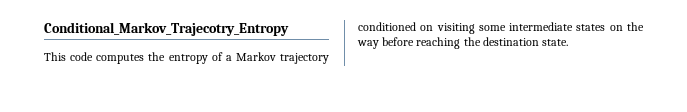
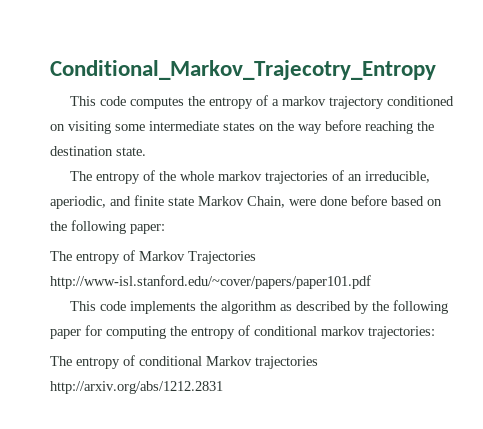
- This code computes the entropy of a Markov trajectory conditioned on visiting some intermediate states on the way before reaching the destination state.
+ This code computes the entropy of a markov trajectory conditioned on visiting some intermediate states on the way before reaching the destination state.
+ The entropy of the whole markov trajectories of an irreducible, aperiodic, and finite state Markov Chain, were done before based on the following paper:
+ The entropy of Markov Trajectories http://www-isl.stanford.edu/~cover/papers/paper101.pdf
+ This code implements the algorithm as described by the following paper for computing the entropy of conditional markov trajectories:
+ The entropy of conditional Markov trajectories http://arxiv.org/abs/1212.2831

